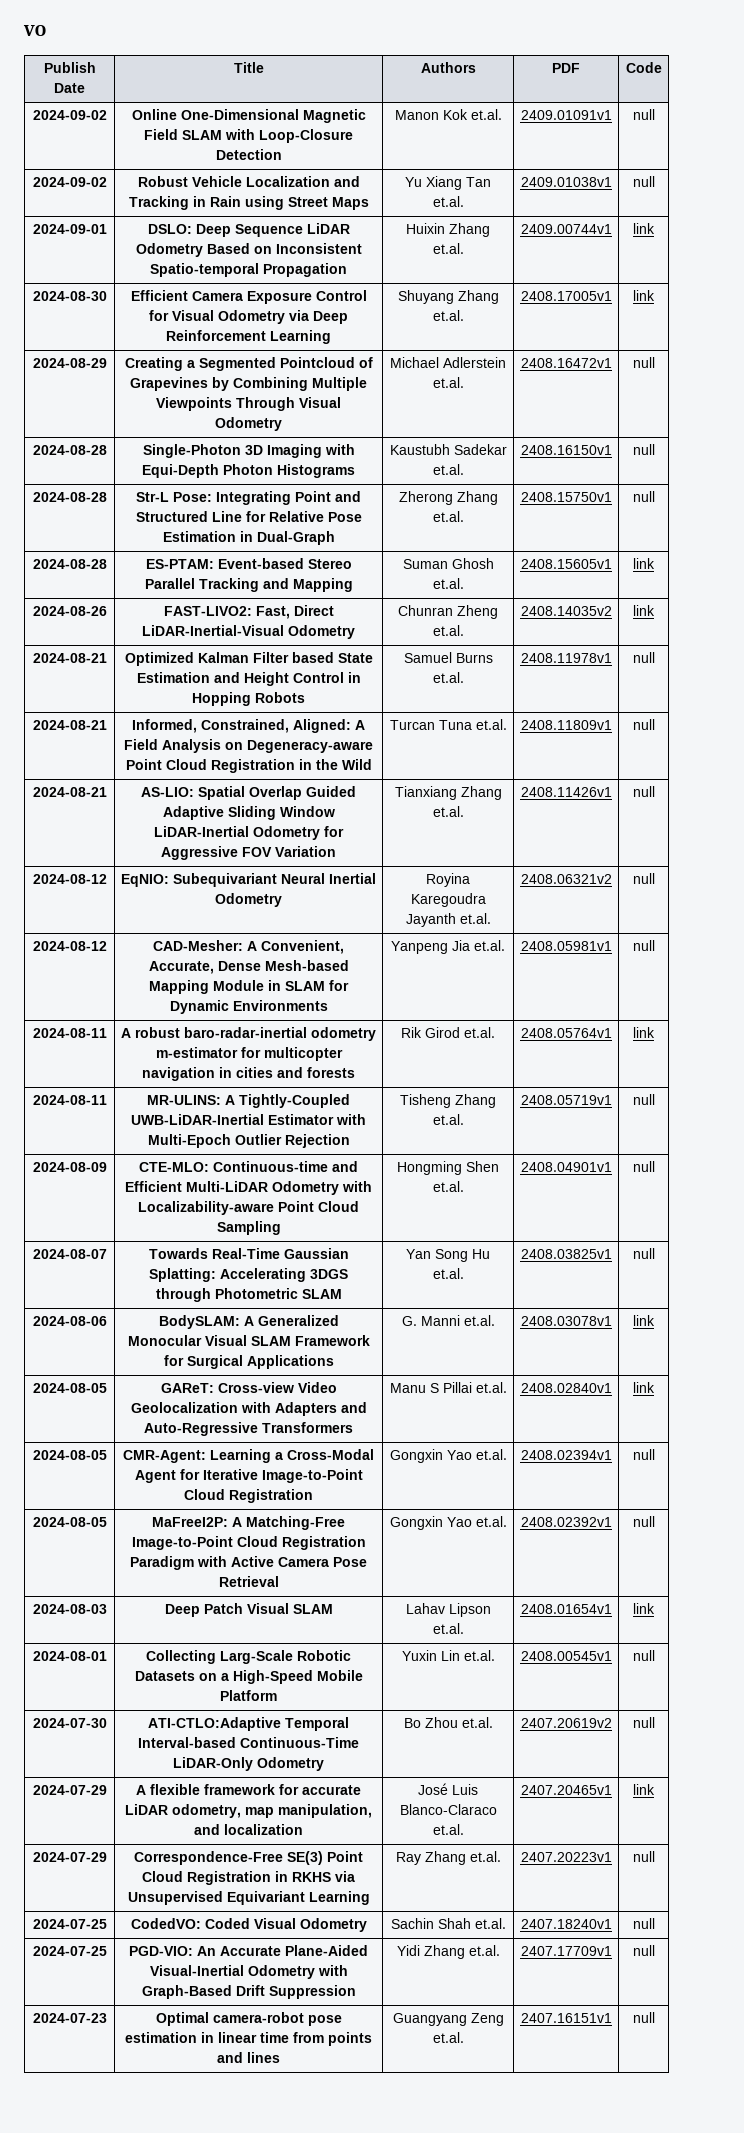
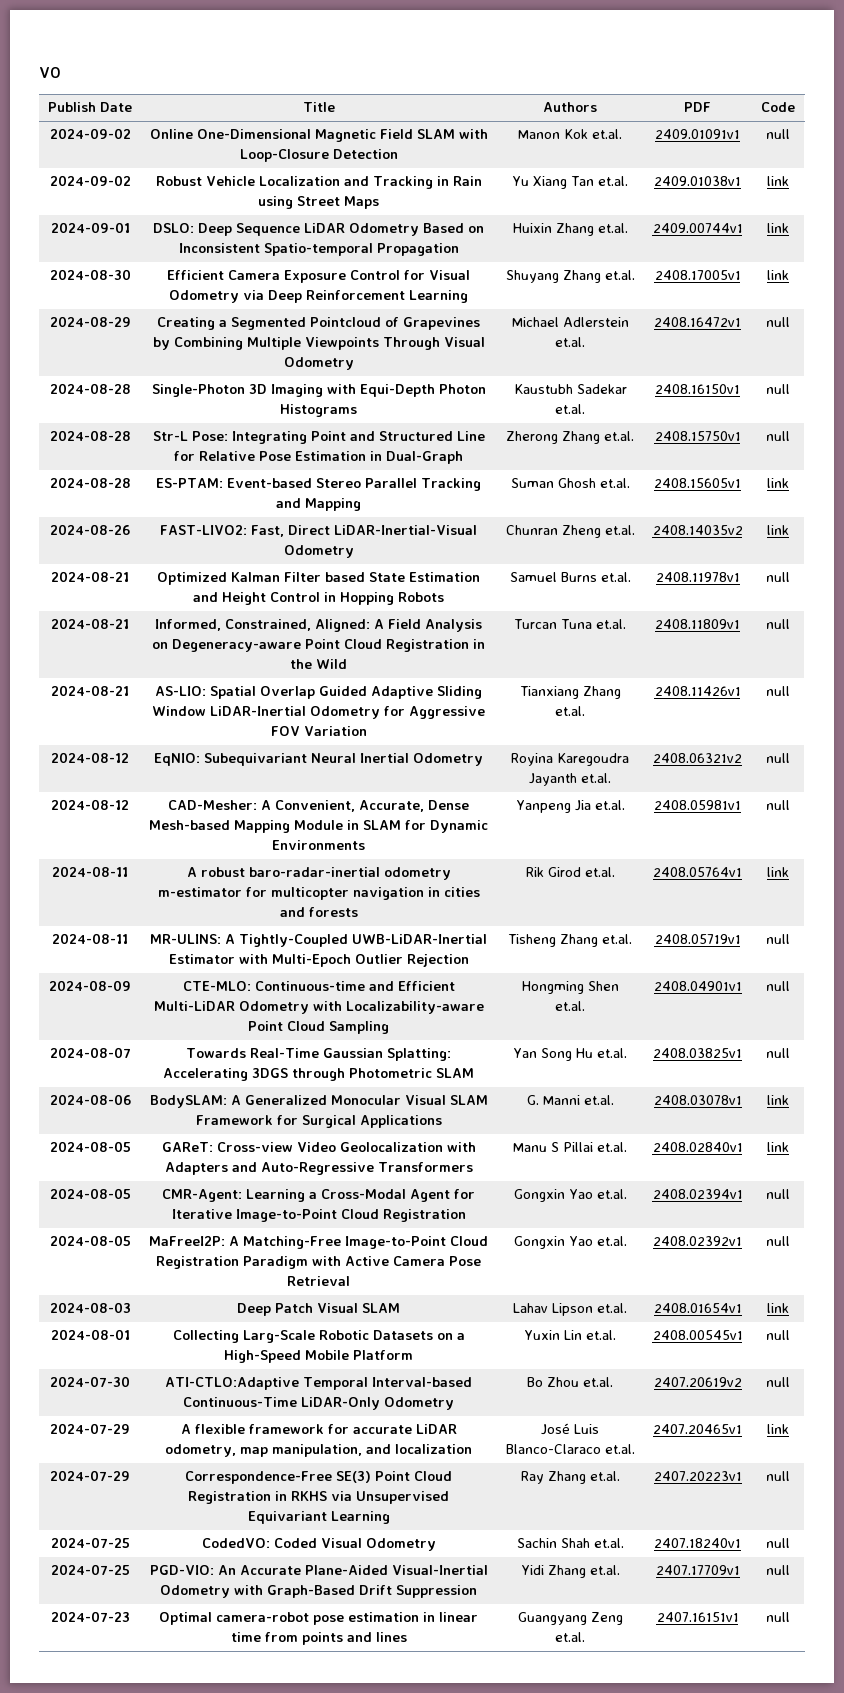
- 2024-09-02 | Robust Vehicle Localization and Tracking in Rain using Street Maps | Yu Xiang Tan et.al. | 2409.01038v1 | null
+ 2024-09-02 | Robust Vehicle Localization and Tracking in Rain using Street Maps | Yu Xiang Tan et.al. | 2409.01038v1 | link

